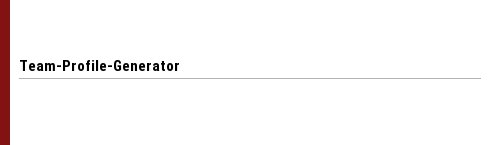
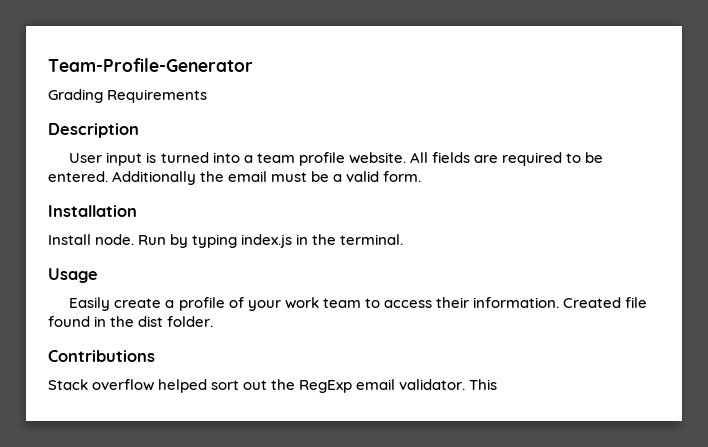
+ Grading Requirements
+ Description
+ User input is turned into a team profile website. All fields are required to be entered. Additionally the email must be a valid form.
+ Installation
+ Install node. Run by typing index.js in the terminal.
+ Usage
+ Easily create a profile of your work team to access their information. Created file found in the dist folder.
+ Contributions
+ Stack overflow helped sort out the RegExp email validator. This

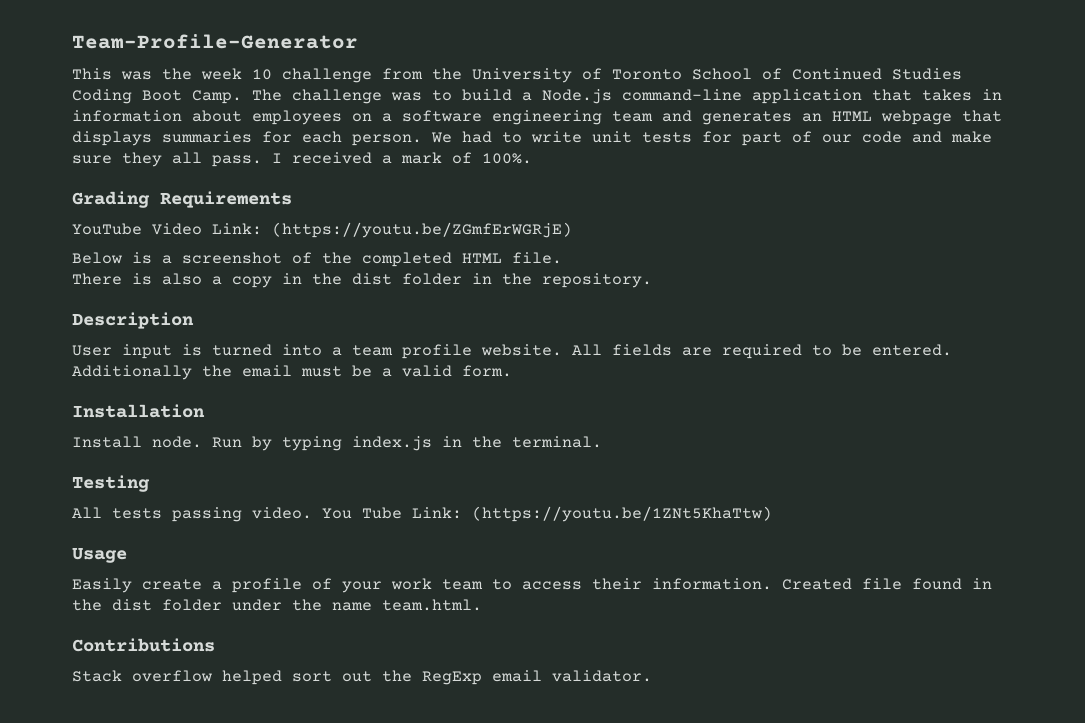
+ This was the week 10 challenge from the University of Toronto School of Continued Studies Coding Boot Camp. The challenge was to build a Node.js command-line application that takes in information about employees on a software engineering team and generates an HTML webpage that displays summaries for each person. We had to write unit tests for part of our code and make sure they all pass. I received a mark of 100%.
  Grading Requirements
+ YouTube Video Link: (https://youtu.be/ZGmfErWGRjE)
+ Below is a screenshot of the completed HTML file.
+ There is also a copy in the dist folder in the repository.
+ Testing
+ All tests passing video. You Tube Link: (https://youtu.be/1ZNt5KhaTtw)
- Created file found in the dist folder.
+ Created file found in the dist folder under the name team.html.
- This

